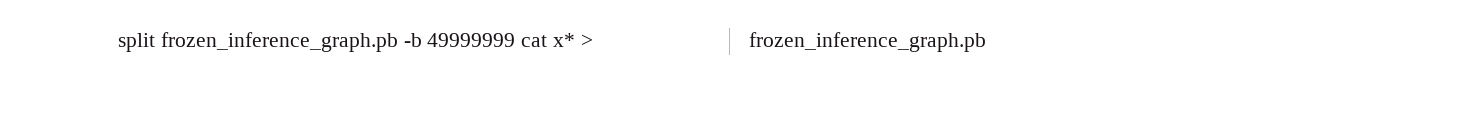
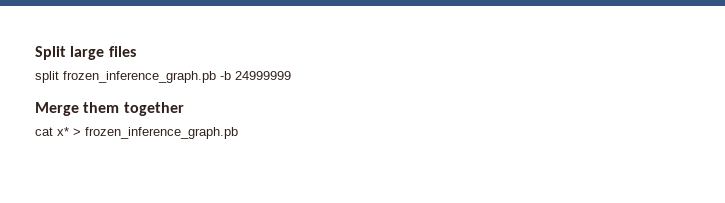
- split frozen_inference_graph.pb -b 49999999 cat x* > frozen_inference_graph.pb
+ Split large files
+ split frozen_inference_graph.pb -b 24999999
+ Merge them together
+ cat x* > frozen_inference_graph.pb

